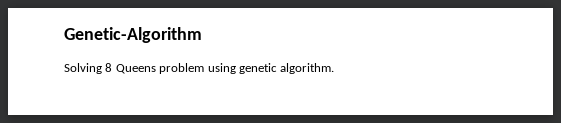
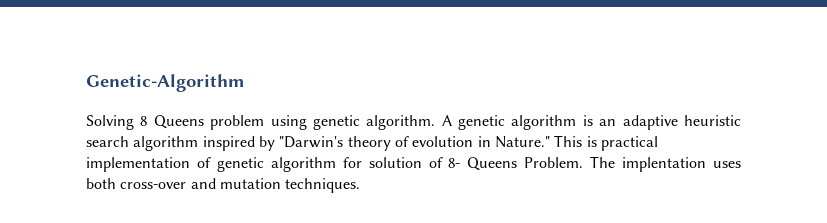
+ A genetic algorithm is an adaptive heuristic search algorithm inspired by "Darwin's theory of evolution in Nature." This is practical implementation of genetic algorithm for solution of 8- Queens Problem. The implentation uses both cross-over and mutation techniques.

